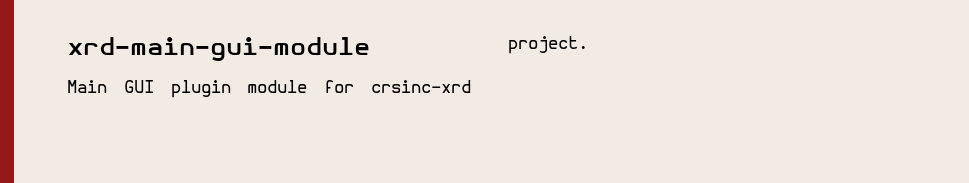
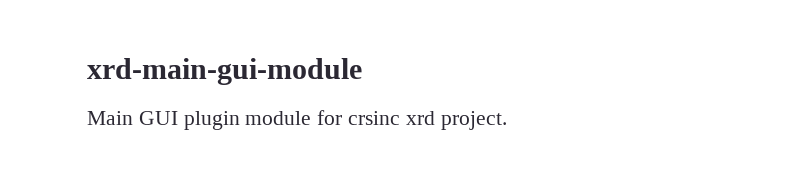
- Main GUI plugin module for crsinc-xrd project.
+ Main GUI plugin module for crsinc xrd project.

